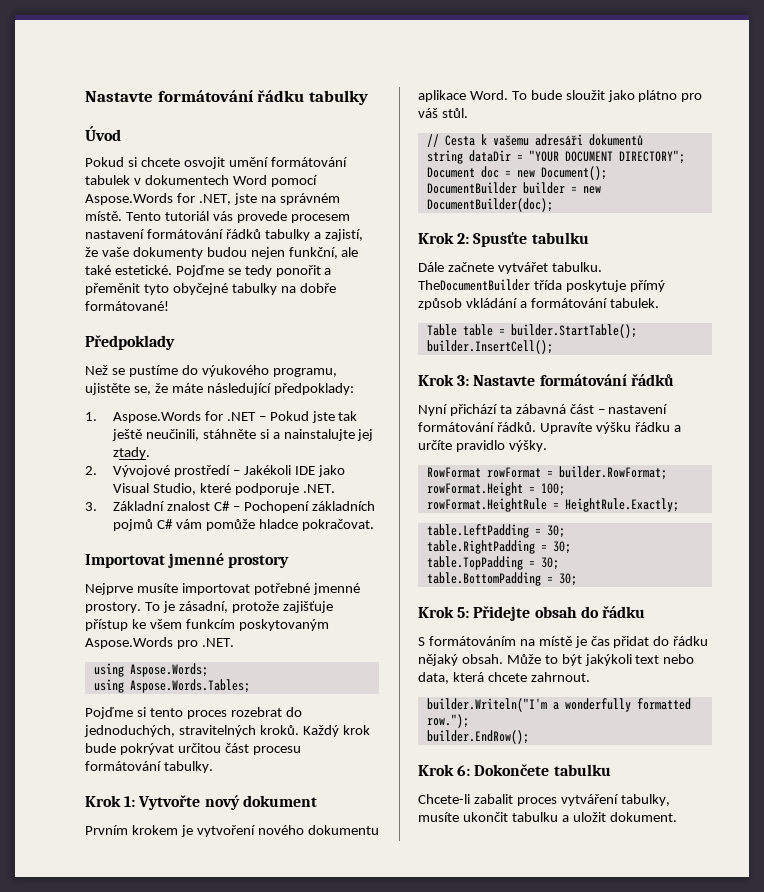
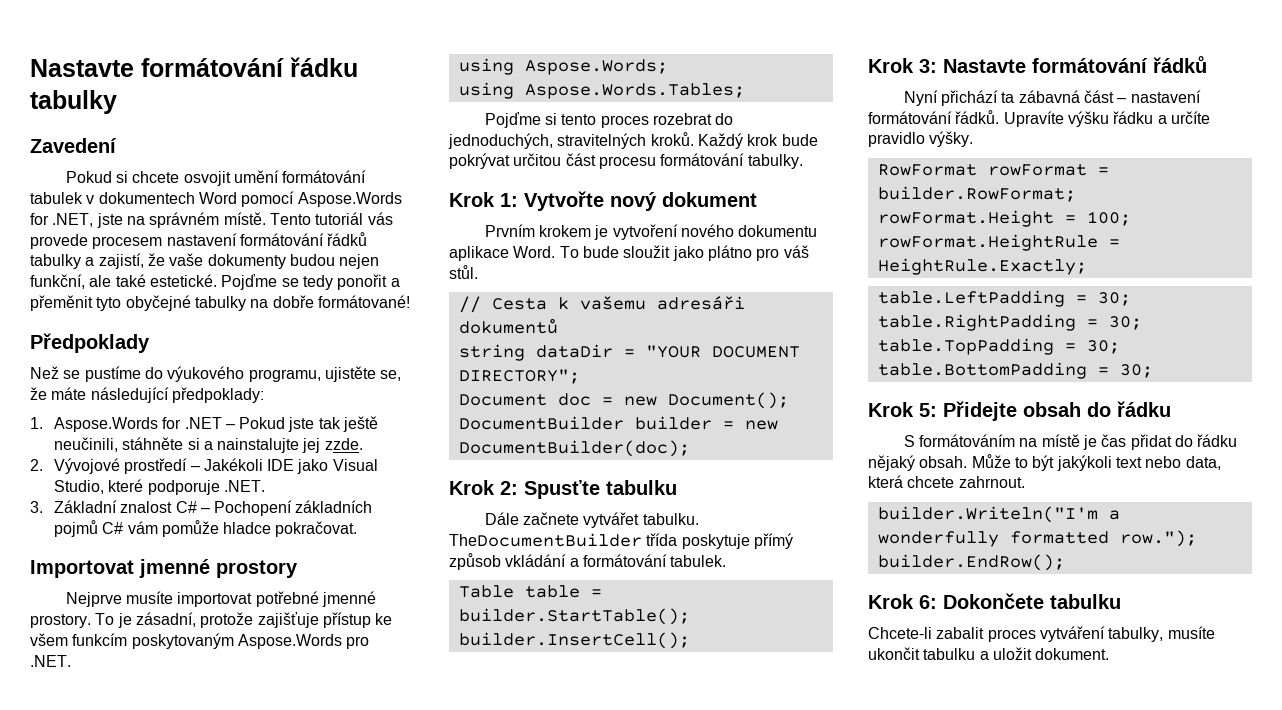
- Úvod
+ Zavedení
- 1. Aspose.Words for .NET – Pokud jste tak ještě neučinili, stáhněte si a nainstalujte jej ztady.
+ 1. Aspose.Words for .NET – Pokud jste tak ještě neučinili, stáhněte si a nainstalujte jej zzde.

